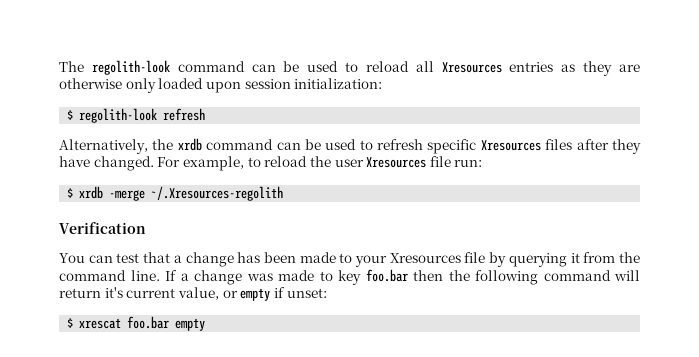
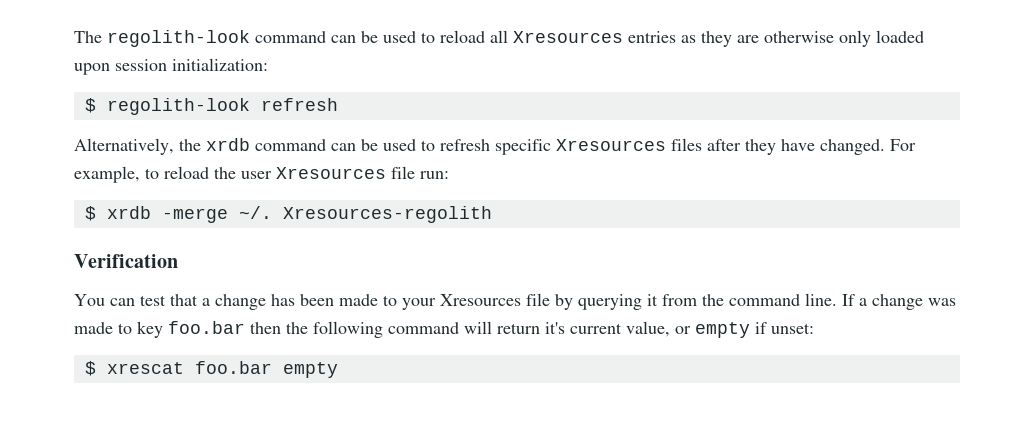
- $ xrdb -merge ~/.Xresources-regolith
+ $ xrdb -merge ~/. Xresources-regolith

